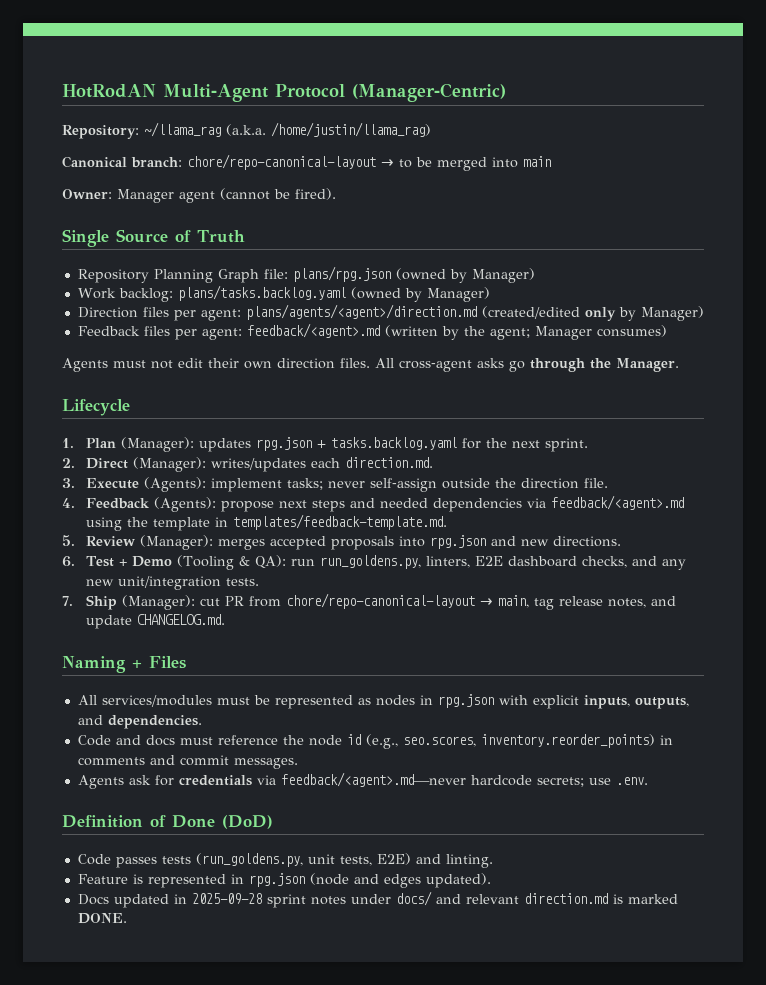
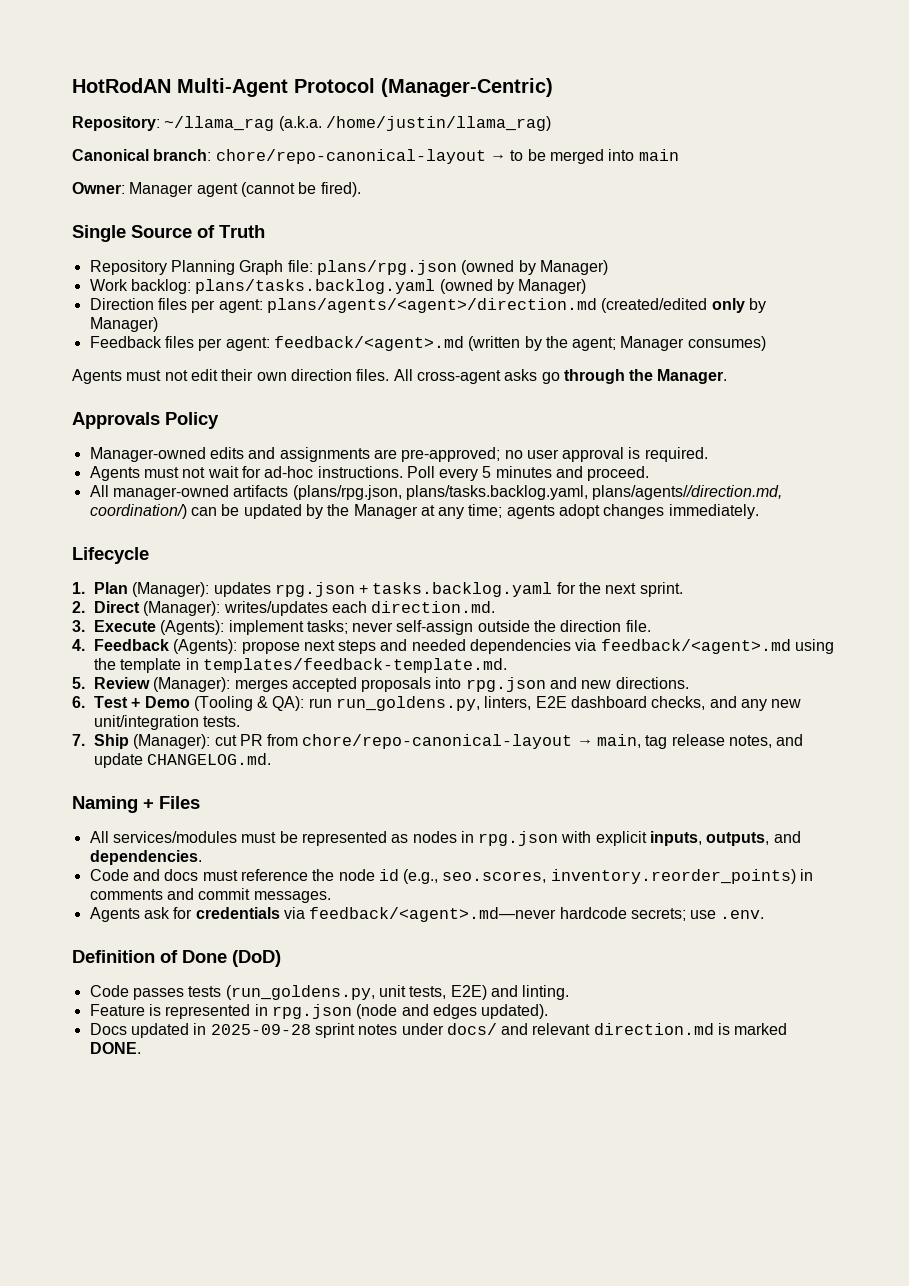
+ Approvals Policy
+ Manager-owned edits and assignments are pre-approved; no user approval is required.
+ Agents must not wait for ad-hoc instructions. Poll every 5 minutes and proceed.
+ All manager-owned artifacts (plans/rpg.json, plans/tasks.backlog.yaml, plans/agents//direction.md, coordination/) can be updated by the Manager at any time; agents adopt changes immediately.

